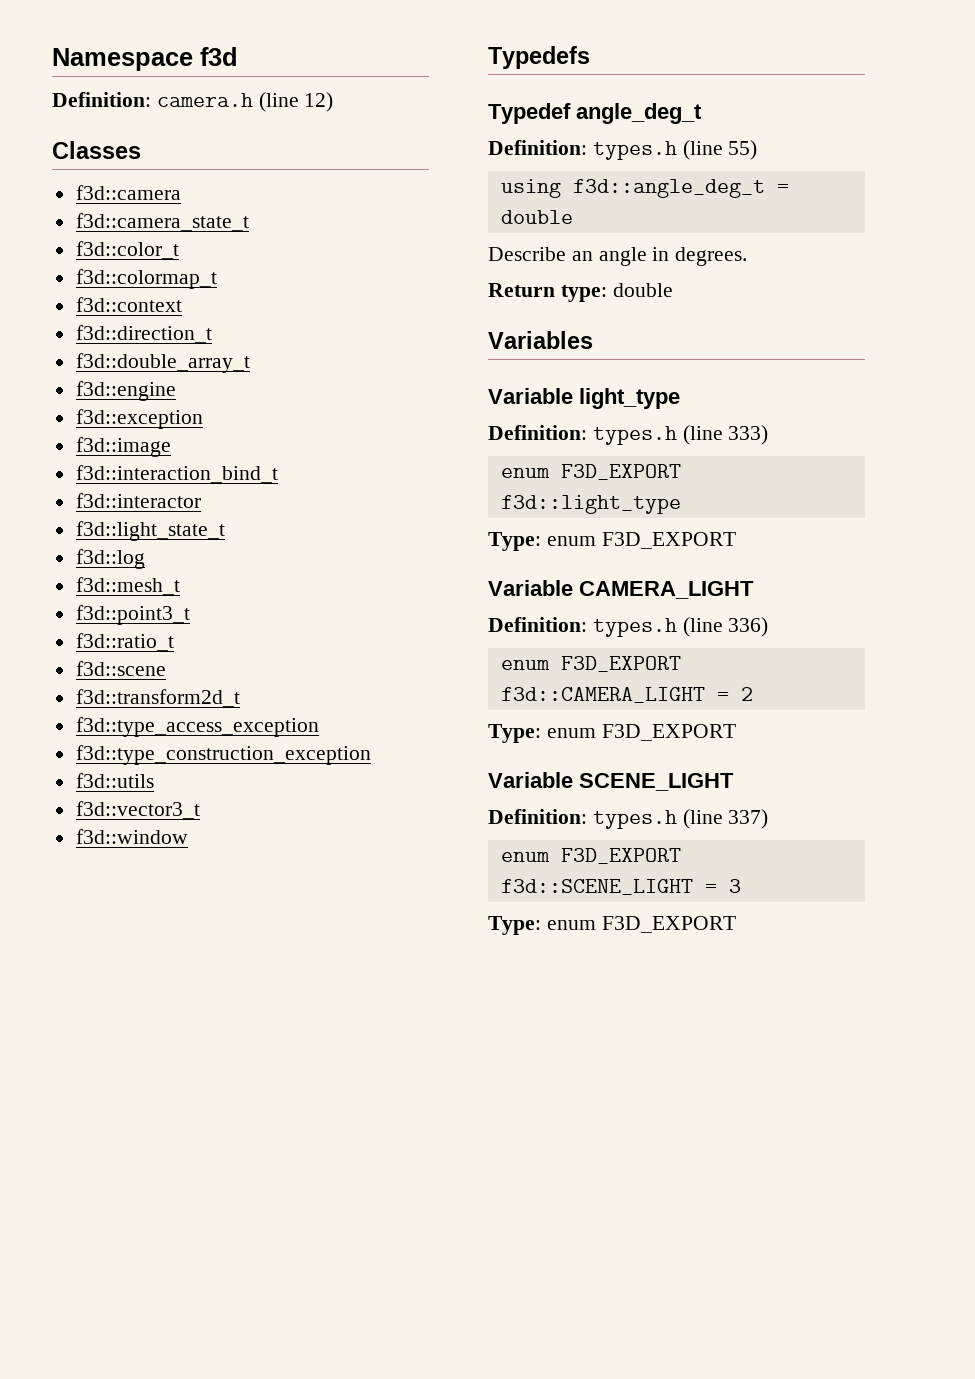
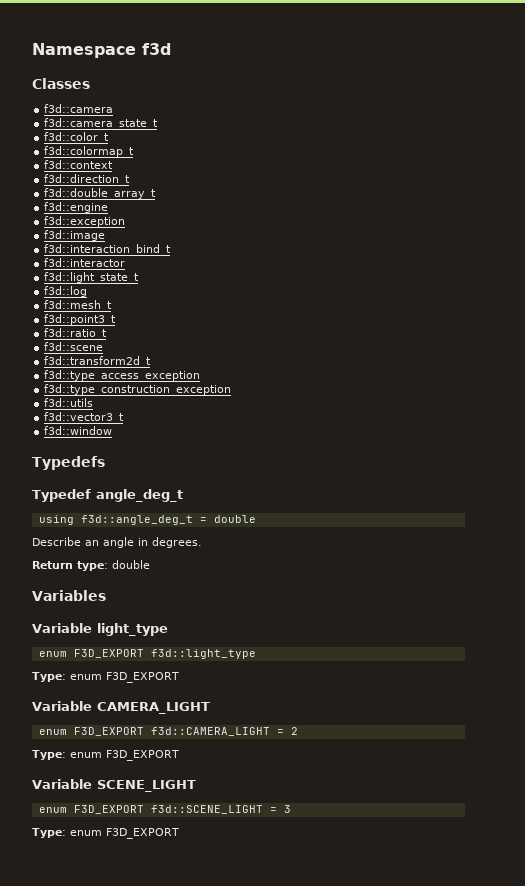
- Definition: camera.h (line 12)
- Definition: types.h (line 55)
- Definition: types.h (line 333)
- Definition: types.h (line 336)
- Definition: types.h (line 337)

